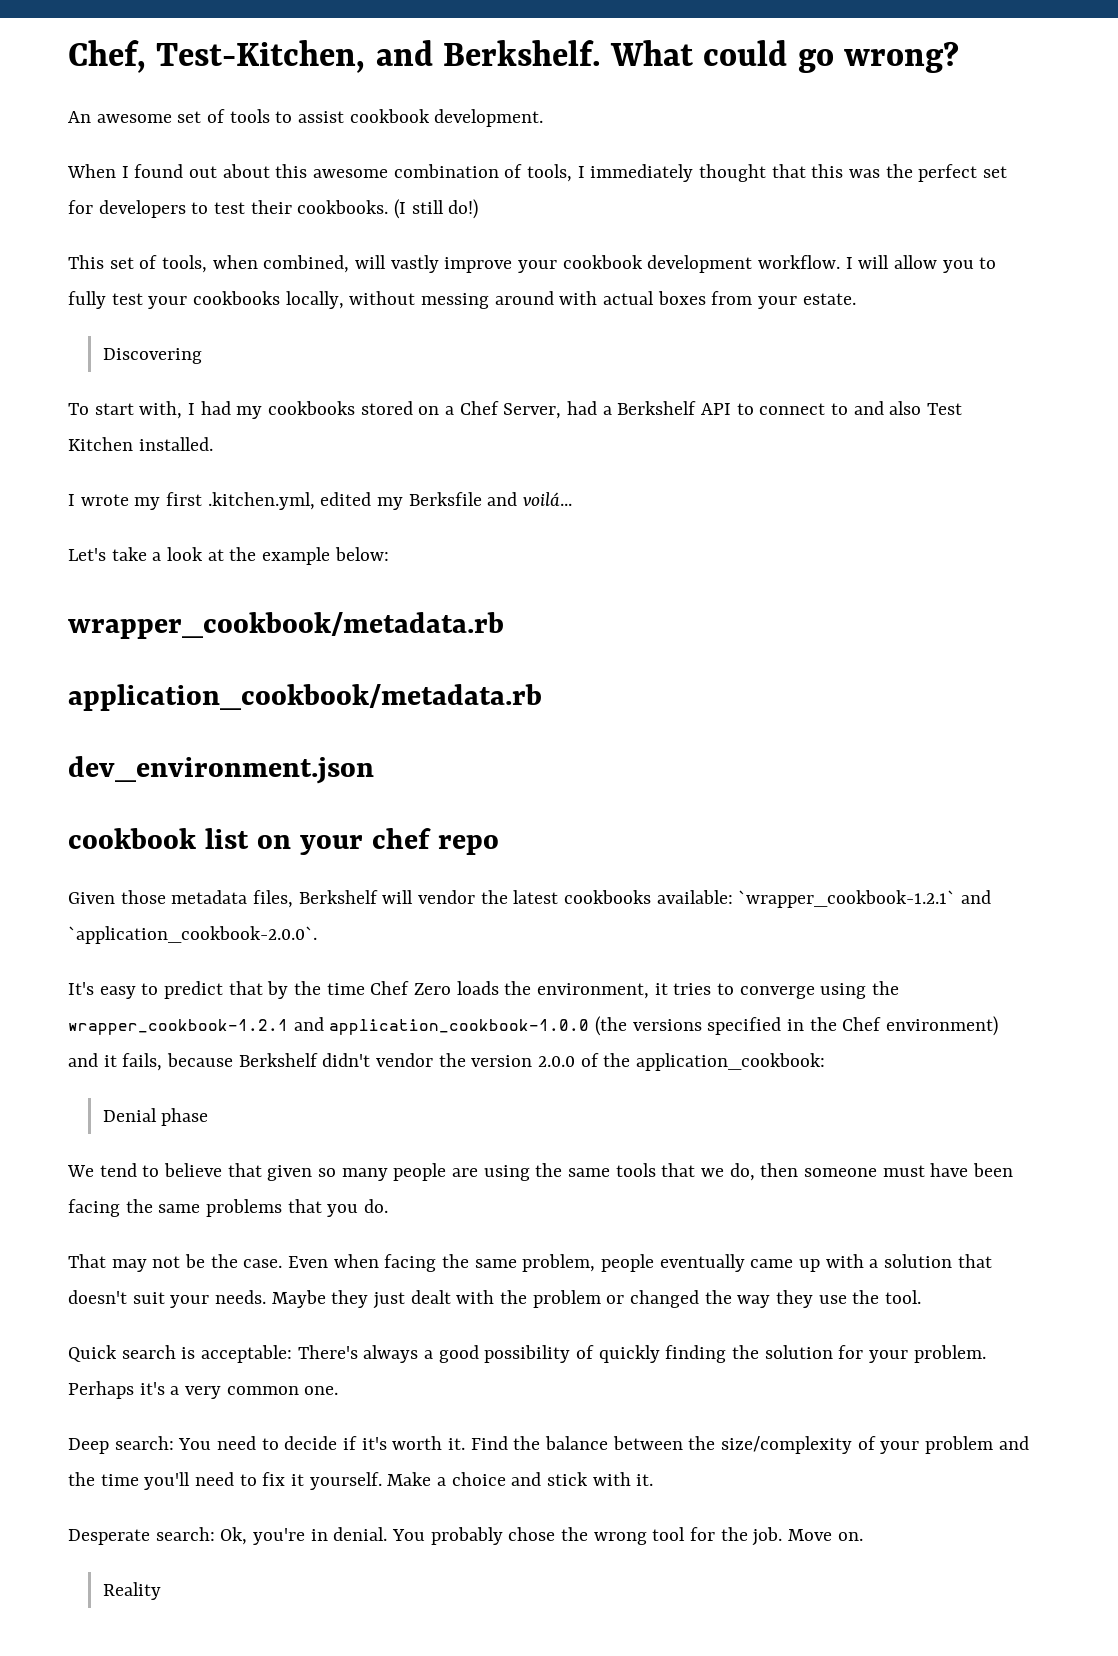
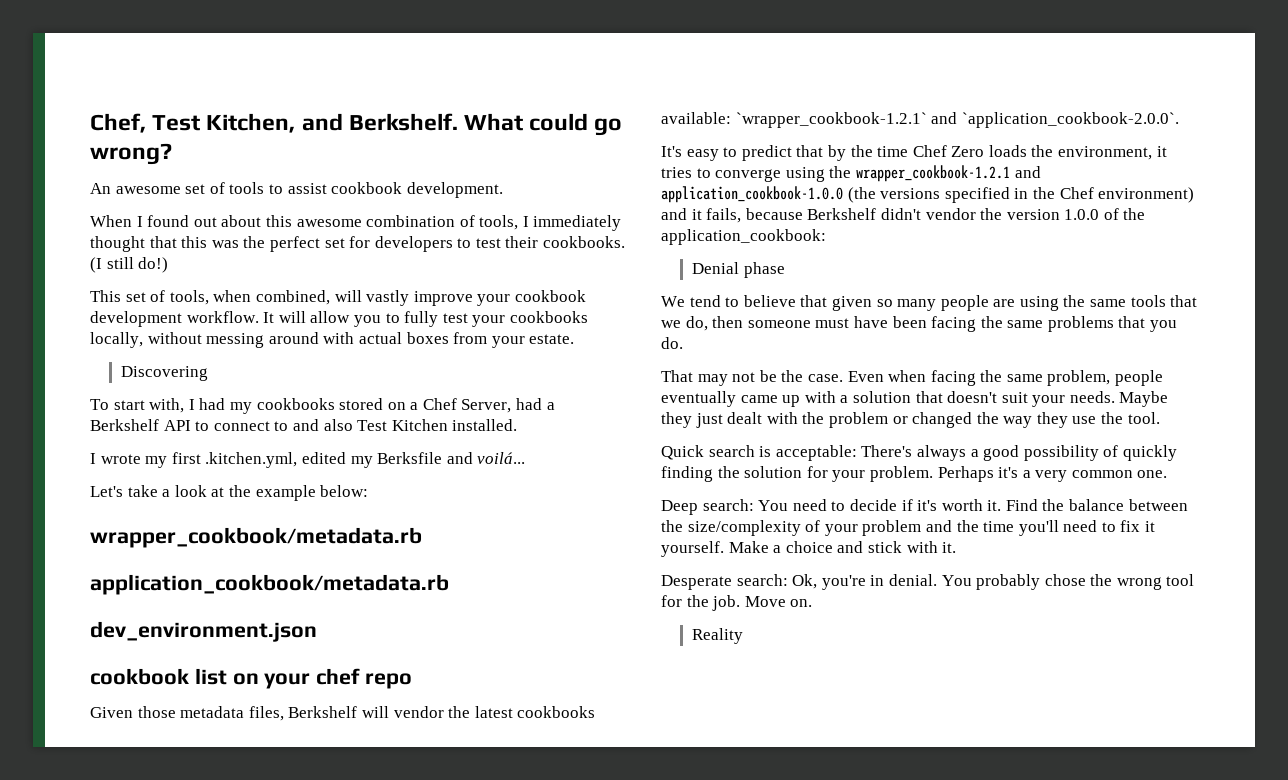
- Chef, Test-Kitchen, and Berkshelf.
+ Chef, Test Kitchen, and Berkshelf.
- I will allow you to fully test your cookbooks locally, without messing around with actual boxes from your estate.
+ It will allow you to fully test your cookbooks locally, without messing around with actual boxes from your estate.
- It's easy to predict that by the time Chef Zero loads the environment, it tries to converge using the wrapper_cookbook-1.2.1 and application_cookbook-1.0.0 (the versions specified in the Chef environment) and it fails, because Berkshelf didn't vendor the version 2.0.0 of the application_cookbook:
+ It's easy to predict that by the time Chef Zero loads the environment, it tries to converge using the wrapper_cookbook-1.2.1 and application_cookbook-1.0.0 (the versions specified in the Chef environment) and it fails, because Berkshelf didn't vendor the version 1.0.0 of the application_cookbook:

